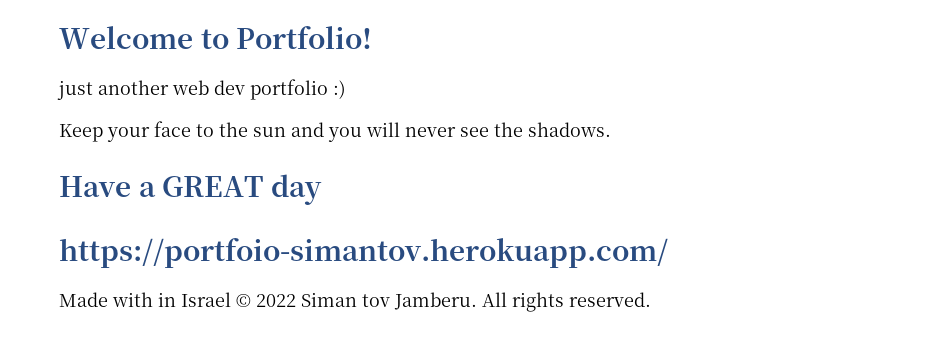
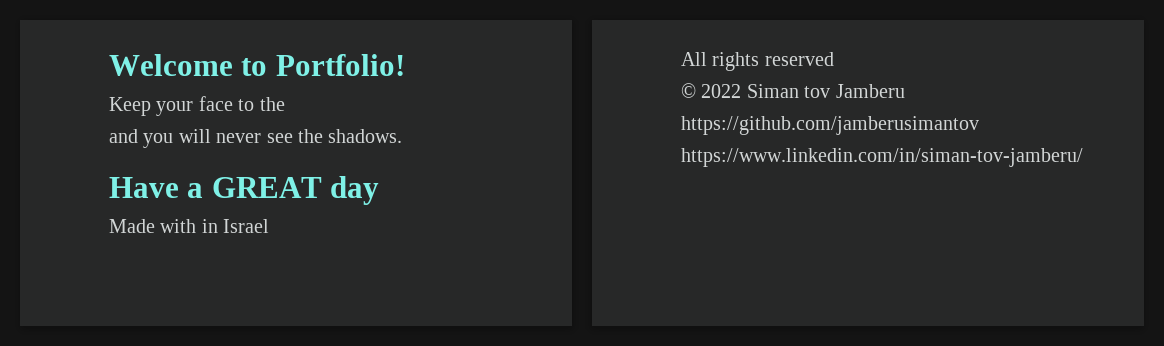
- just another web dev portfolio :)
- Keep your face to the sun and you will never see the shadows.
+ Keep your face to the
+ and you will never see the shadows.
- https://portfoio-simantov.herokuapp.com/
- Made with in Israel © 2022 Siman tov Jamberu. All rights reserved.
+ Made with in Israel
+ All rights reserved
+ © 2022 Siman tov Jamberu
+ https://github.com/jamberusimantov
+ https://www.linkedin.com/in/siman-tov-jamberu/

